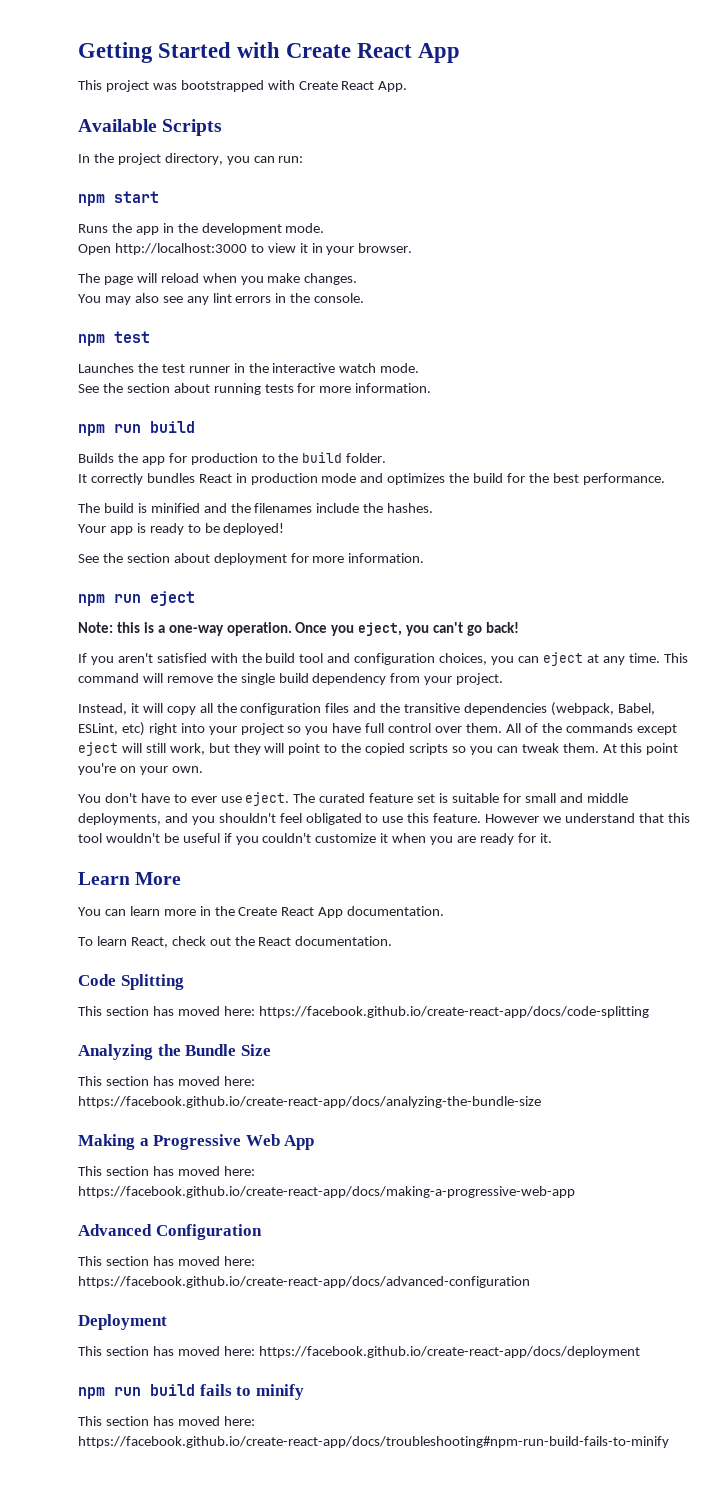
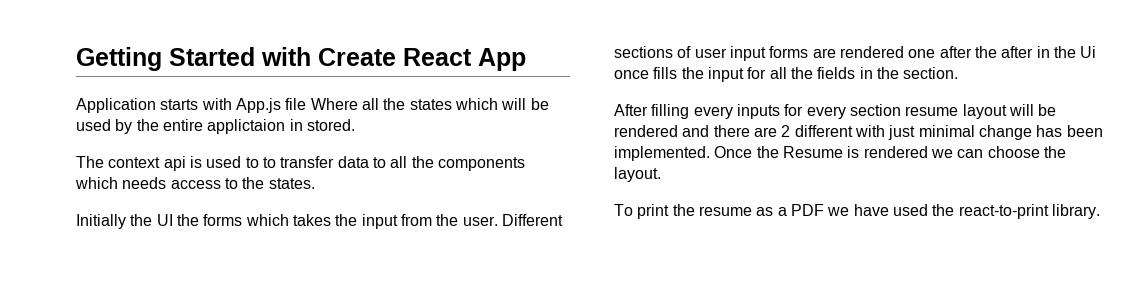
- This project was bootstrapped with Create React App.
- Available Scripts
- In the project directory, you can run:
- npm start
- Runs the app in the development mode.
- Open http://localhost:3000 to view it in your browser.
- The page will reload when you make changes.
- You may also see any lint errors in the console.
- npm test
- Launches the test runner in the interactive watch mode.
- See the section about running tests for more information.
- npm run build
- Builds the app for production to the build folder.
- It correctly bundles React in production mode and optimizes the build for the best performance.
- The build is minified and the filenames include the hashes.
- Your app is ready to be deployed!
- See the section about deployment for more information.
- npm run eject
- Note: this is a one-way operation. Once you eject, you can't go back!
- If you aren't satisfied with the build tool and configuration choices, you can eject at any time. This command will remove the single build dependency from your project.
- Instead, it will copy all the configuration files and the transitive dependencies (webpack, Babel, ESLint, etc) right into your project so you have full control over them. All of the commands except eject will still work, but they will point to the copied scripts so you can tweak them. At this point you're on your own.
- You don't have to ever use eject. The curated feature set is suitable for small and middle deployments, and you shouldn't feel obligated to use this feature. However we understand that this tool wouldn't be useful if you couldn't customize it when you are ready for it.
- Learn More
- You can learn more in the Create React App documentation.
- To learn React, check out the React documentation.
- Code Splitting
- This section has moved here: https://facebook.github.io/create-react-app/docs/code-splitting
- Analyzing the Bundle Size
- This section has moved here: https://facebook.github.io/create-react-app/docs/analyzing-the-bundle-size
- Making a Progressive Web App
- This section has moved here: https://facebook.github.io/create-react-app/docs/making-a-progressive-web-app
- Advanced Configuration
- This section has moved here: https://facebook.github.io/create-react-app/docs/advanced-configuration
- Deployment
- This section has moved here: https://facebook.github.io/create-react-app/docs/deployment
- npm run build fails to minify
- This section has moved here: https://facebook.github.io/create-react-app/docs/troubleshooting#npm-run-build-fails-to-minify
+ Application starts with App.js file Where all the states which will be used by the entire applictaion in stored.
+ The context api is used to to transfer data to all the components which needs access to the states.
+ Initially the UI the forms which takes the input from the user. Different sections of user input forms are rendered one after the after in the Ui once fills the input for all the fields in the section.
+ After filling every inputs for every section resume layout will be rendered and there are 2 different with just minimal change has been implemented. Once the Resume is rendered we can choose the layout.
+ To print the resume as a PDF we have used the react-to-print library.

